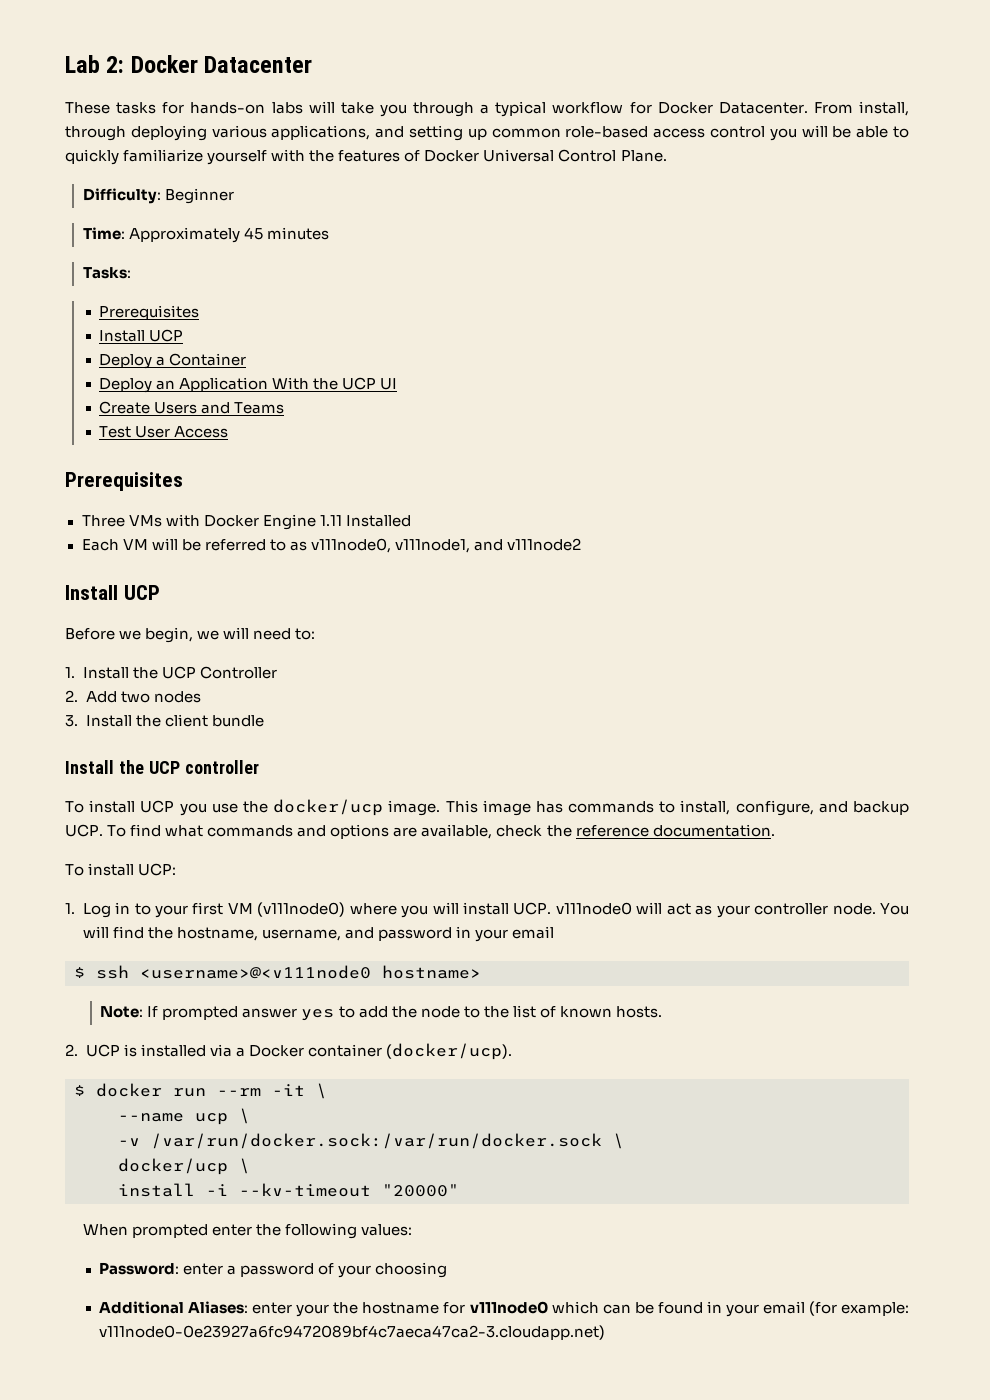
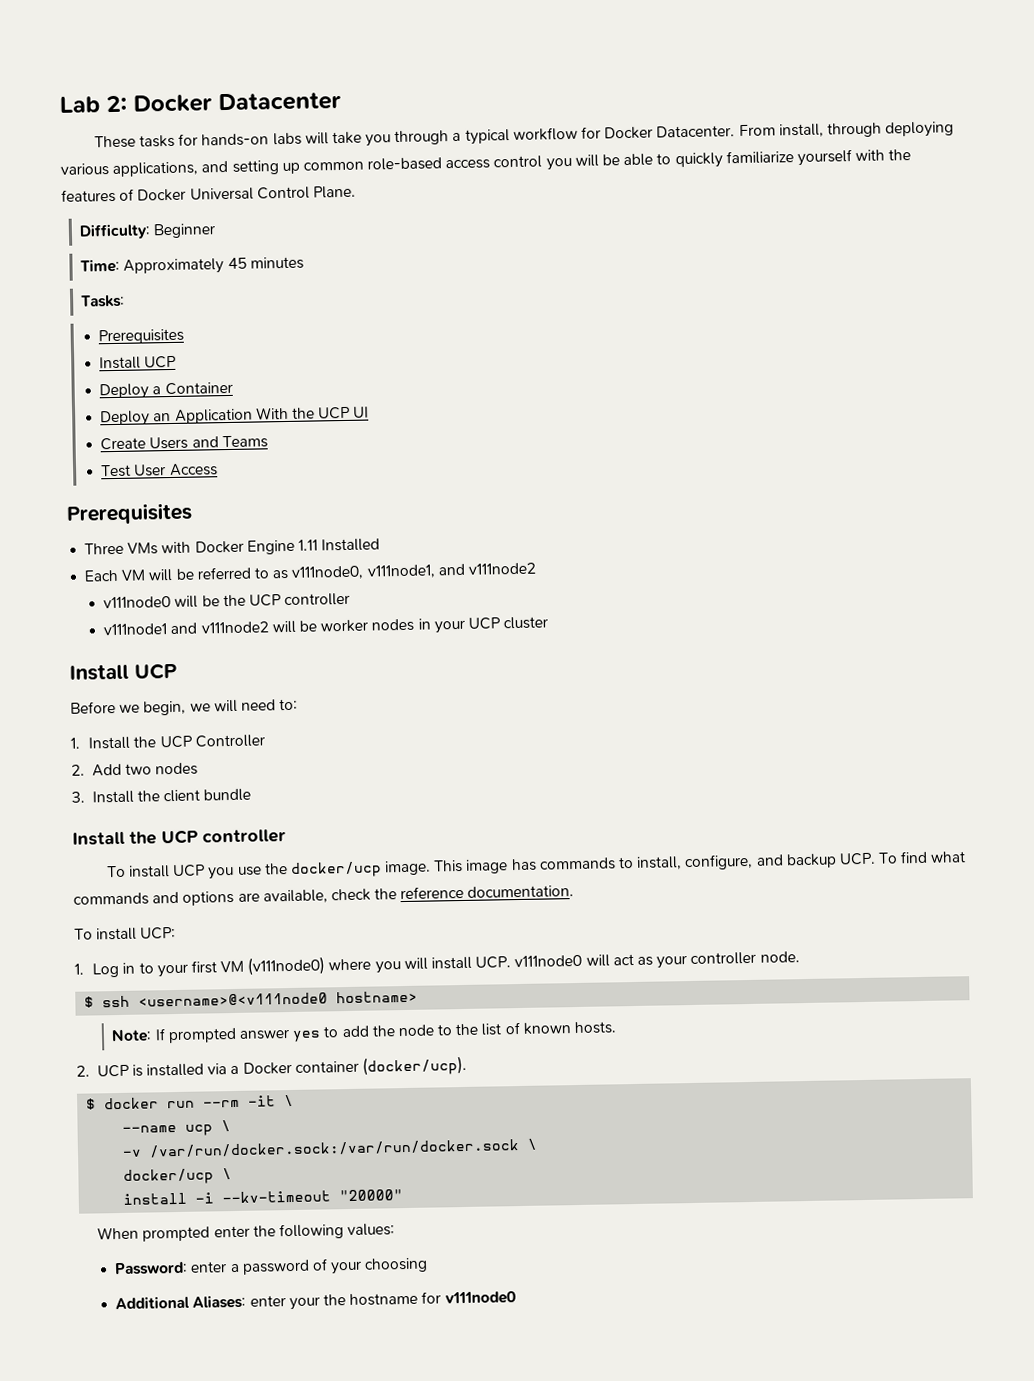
+ v111node0 will be the UCP controller
+ v111node1 and v111node2 will be worker nodes in your UCP cluster
- You will find the hostname, username, and password in your email
- Additional Aliases: enter your the hostname for v111node0 which can be found in your email (for example: v111node0-0e23927a6fc9472089bf4c7aeca47ca2-3.cloudapp.net)
+ Additional Aliases: enter your the hostname for v111node0

